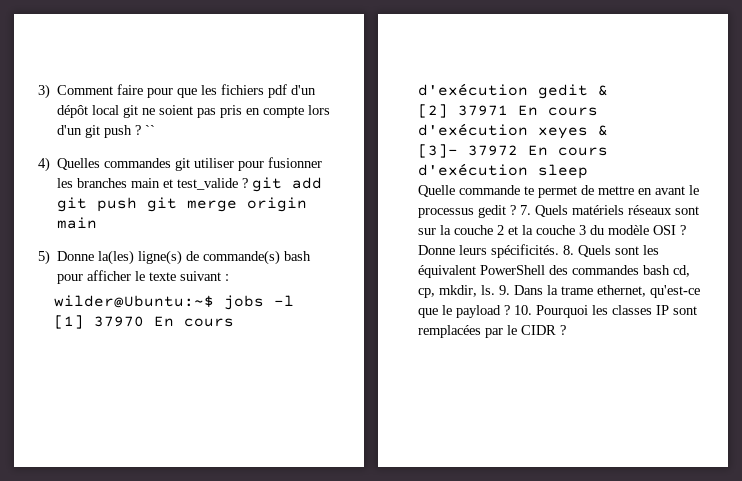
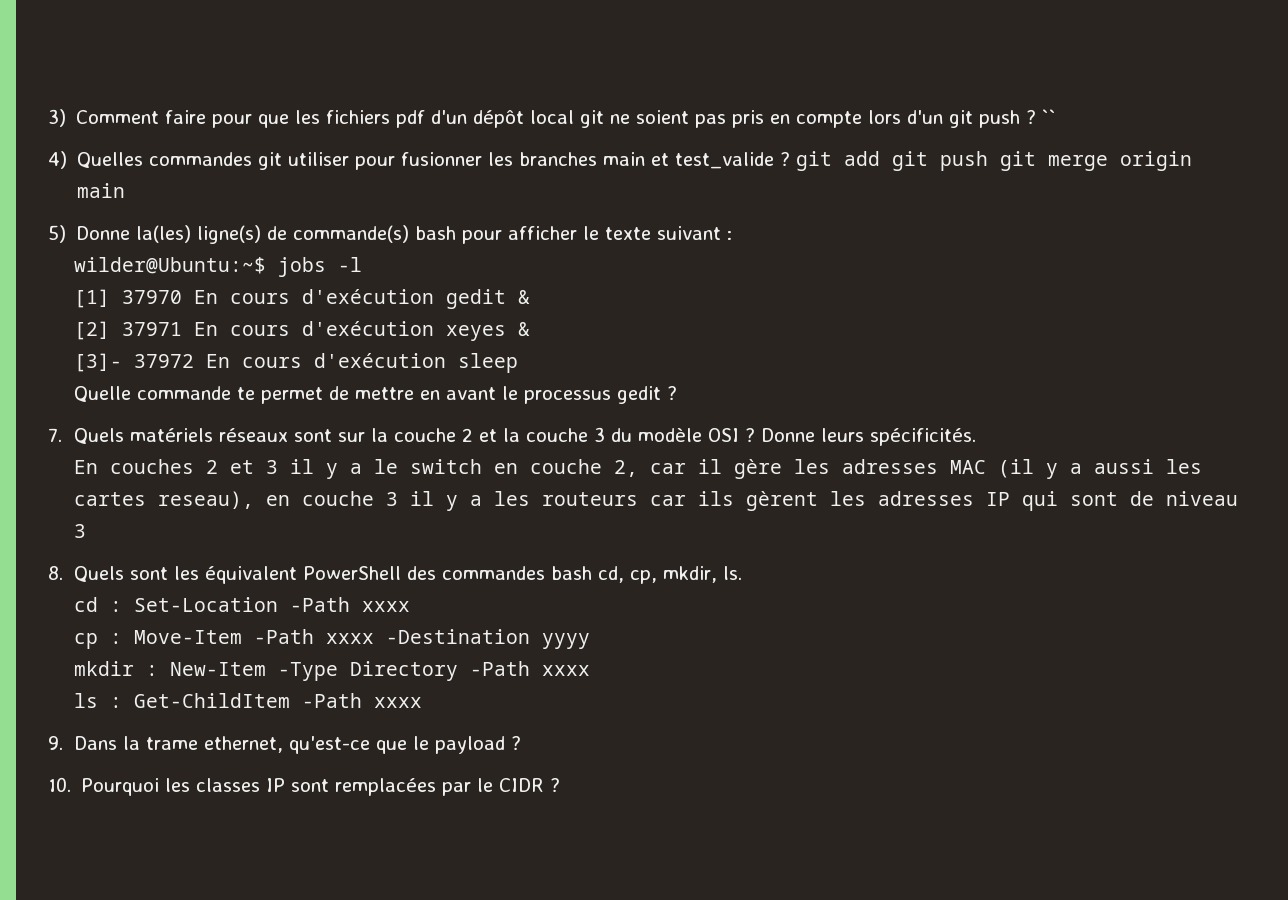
- Quelle commande te permet de mettre en avant le processus gedit ? 7. Quels matériels réseaux sont sur la couche 2 et la couche 3 du modèle OSI ?
+ Quelle commande te permet de mettre en avant le processus gedit ?
+ 7. Quels matériels réseaux sont sur la couche 2 et la couche 3 du modèle OSI ?
- Donne leurs spécificités. 8. Quels sont les équivalent PowerShell des commandes bash cd, cp, mkdir, ls. 9. Dans la trame ethernet, qu'est-ce que le payload ? 10. Pourquoi les classes IP sont remplacées par le CIDR ?
+ Donne leurs spécificités.
+ En couches 2 et 3 il y a le switch en couche 2, car il gère les adresses MAC (il y a aussi les cartes reseau), en couche 3 il y a les routeurs car ils gèrent les adresses IP qui sont de niveau 3
+ 8. Quels sont les équivalent PowerShell des commandes bash cd, cp, mkdir, ls.
+ cd : Set-Location -Path xxxx
+ cp : Move-Item -Path xxxx -Destination yyyy
+ mkdir : New-Item -Type Directory -Path xxxx
+ ls : Get-ChildItem -Path xxxx
+ 9. Dans la trame ethernet, qu'est-ce que le payload ?
+ 10. Pourquoi les classes IP sont remplacées par le CIDR ?

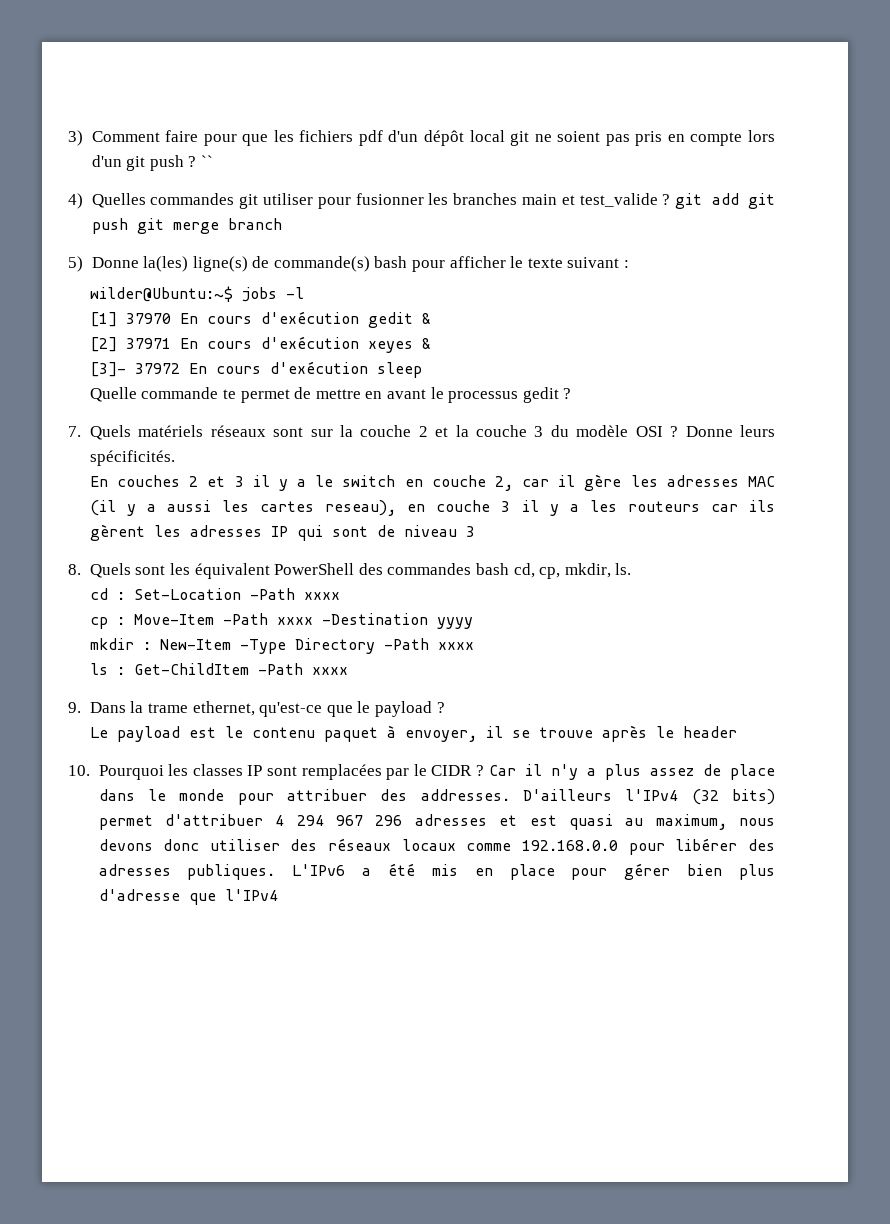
- 4) Quelles commandes git utiliser pour fusionner les branches main et test_valide ? git add git push git merge origin main
+ 4) Quelles commandes git utiliser pour fusionner les branches main et test_valide ? git add git push git merge branch
+ Le payload est le contenu paquet à envoyer, il se trouve après le header
+ Car il n'y a plus assez de place dans le monde pour attribuer des addresses. D'ailleurs l'IPv4 (32 bits) permet d'attribuer 4 294 967 296 adresses et est quasi au maximum, nous devons donc utiliser des réseaux locaux comme 192.168.0.0 pour libérer des adresses publiques. L'IPv6 a été mis en place pour gérer bien plus d'adresse que l'IPv4

